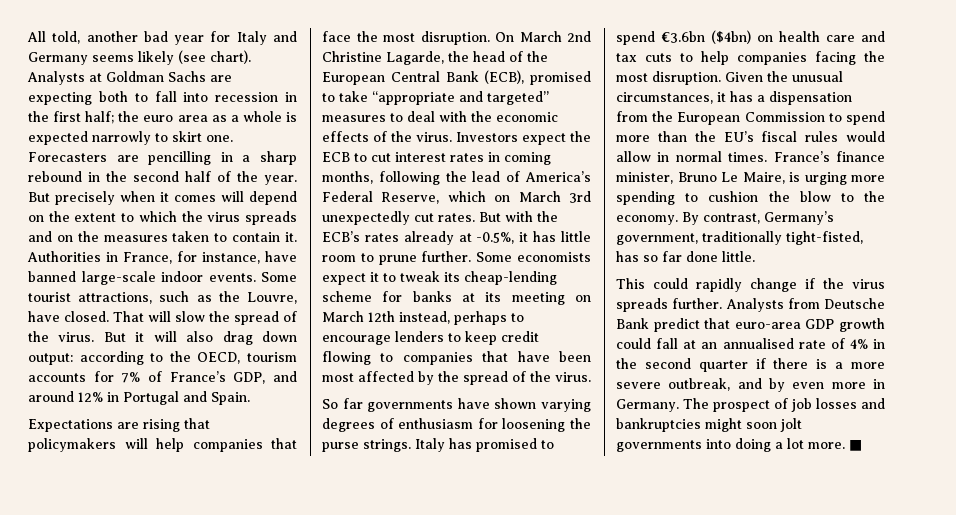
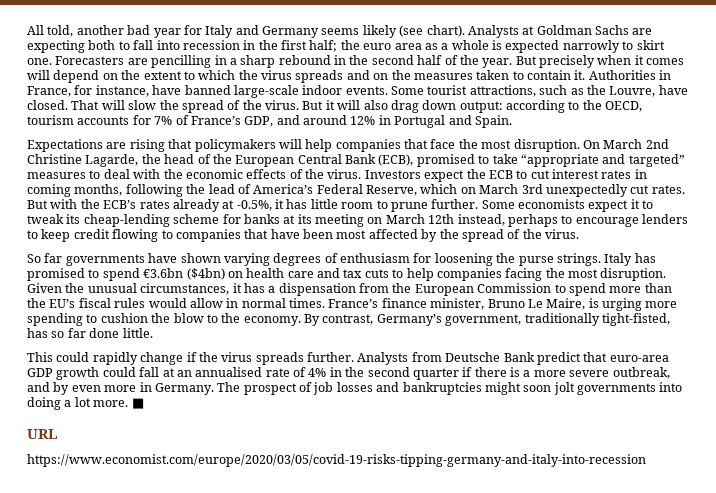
+ URL
+ https://www.economist.com/europe/2020/03/05/covid-19-risks-tipping-germany-and-italy-into-recession

